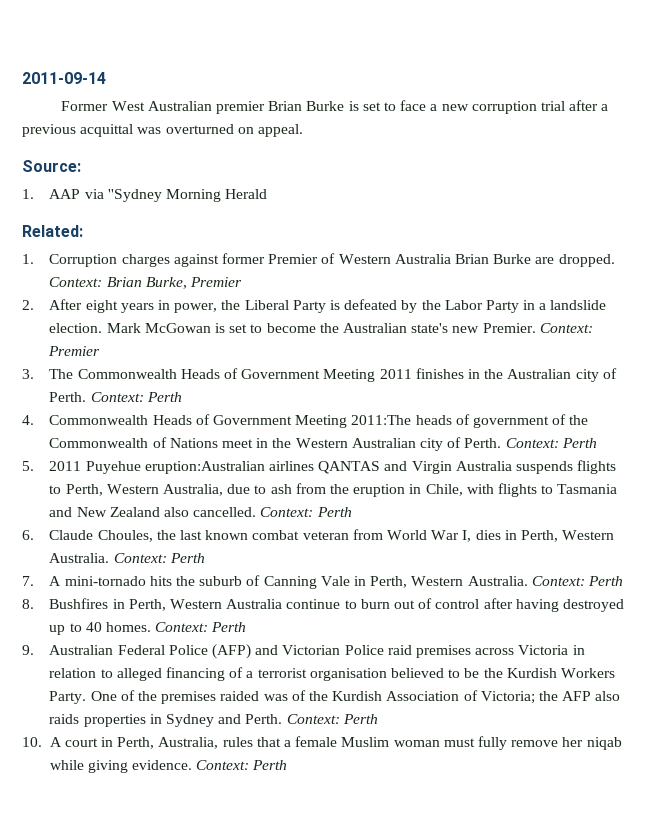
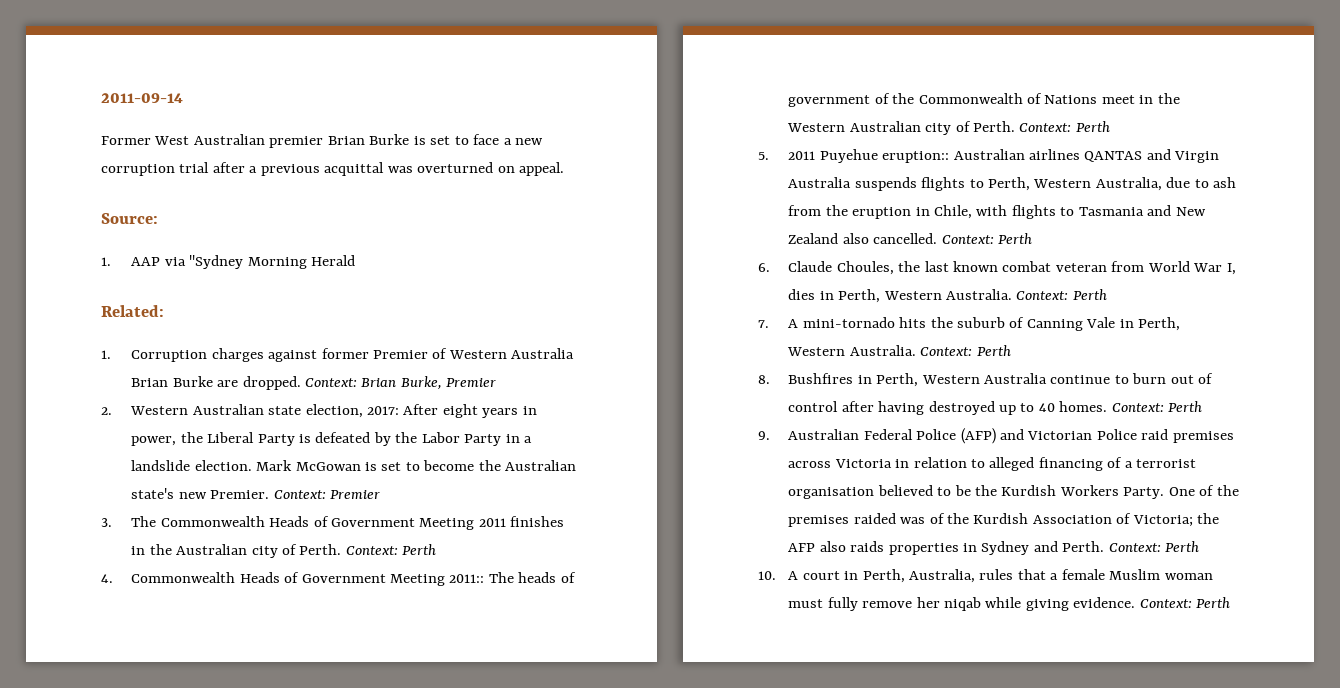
- 2. After eight years in power, the Liberal Party is defeated by the Labor Party in a landslide election.
+ 2. Western Australian state election, 2017: After eight years in power, the Liberal Party is defeated by the Labor Party in a landslide election.
- 4. Commonwealth Heads of Government Meeting 2011:The heads of government of the Commonwealth of Nations meet in the Western Australian city of Perth.
+ 4. Commonwealth Heads of Government Meeting 2011:: The heads of government of the Commonwealth of Nations meet in the Western Australian city of Perth.
- 5. 2011 Puyehue eruption:Australian airlines QANTAS and Virgin Australia suspends flights to Perth, Western Australia, due to ash from the eruption in Chile, with flights to Tasmania and New Zealand also cancelled.
+ 5. 2011 Puyehue eruption:: Australian airlines QANTAS and Virgin Australia suspends flights to Perth, Western Australia, due to ash from the eruption in Chile, with flights to Tasmania and New Zealand also cancelled.

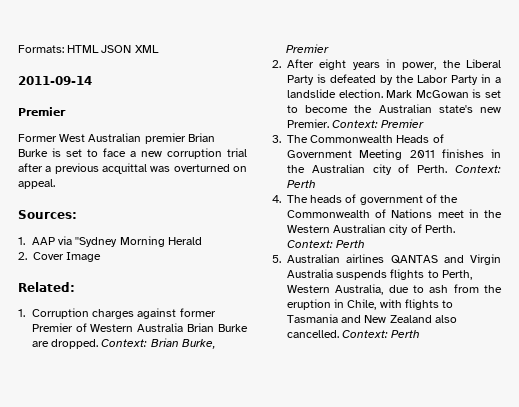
+ Formats: HTML JSON XML
  2011-09-14
+ Premier
- Source:
+ Sources:
+ 2. Cover Image
- 2. Western Australian state election, 2017: After eight years in power, the Liberal Party is defeated by the Labor Party in a landslide election.
+ 2. After eight years in power, the Liberal Party is defeated by the Labor Party in a landslide election.
- 4. Commonwealth Heads of Government Meeting 2011:: The heads of government of the Commonwealth of Nations meet in the Western Australian city of Perth.
+ 4. The heads of government of the Commonwealth of Nations meet in the Western Australian city of Perth.
- 5. 2011 Puyehue eruption:: Australian airlines QANTAS and Virgin Australia suspends flights to Perth, Western Australia, due to ash from the eruption in Chile, with flights to Tasmania and New Zealand also cancelled.
+ 5. Australian airlines QANTAS and Virgin Australia suspends flights to Perth, Western Australia, due to ash from the eruption in Chile, with flights to Tasmania and New Zealand also cancelled.
- 6. Claude Choules, the last known combat veteran from World War I, dies in Perth, Western Australia. Context: Perth
- 7. A mini-tornado hits the suburb of Canning Vale in Perth, Western Australia. Context: Perth
- 8. Bushfires in Perth, Western Australia continue to burn out of control after having destroyed up to 40 homes. Context: Perth
- 9. Australian Federal Police (AFP) and Victorian Police raid premises across Victoria in relation to alleged financing of a terrorist organisation believed to be the Kurdish Workers Party. One of the premises raided was of the Kurdish Association of Victoria; the AFP also raids properties in Sydney and Perth. Context: Perth
- 10. A court in Perth, Australia, rules that a female Muslim woman must fully remove her niqab while giving evidence. Context: Perth

